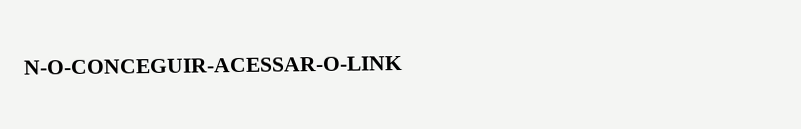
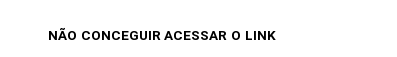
- N-O-CONCEGUIR-ACESSAR-O-LINK
+ NÃO CONCEGUIR ACESSAR O LINK

